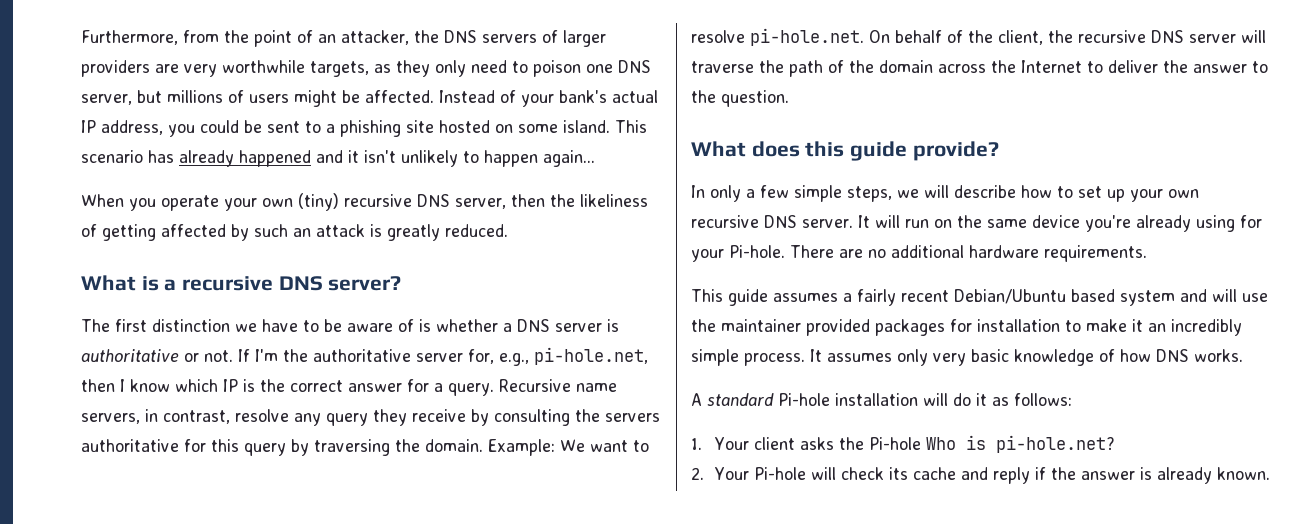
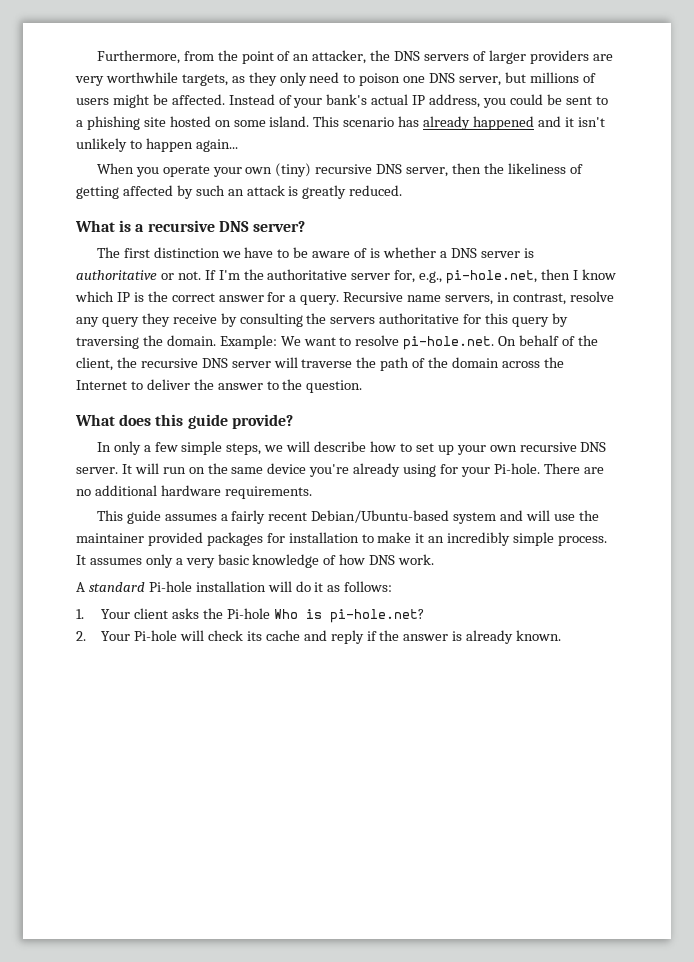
- This guide assumes a fairly recent Debian/Ubuntu based system and will use the maintainer provided packages for installation to make it an incredibly simple process.
+ This guide assumes a fairly recent Debian/Ubuntu-based system and will use the maintainer provided packages for installation to make it an incredibly simple process.
- It assumes only very basic knowledge of how DNS works.
+ It assumes only a very basic knowledge of how DNS work.

